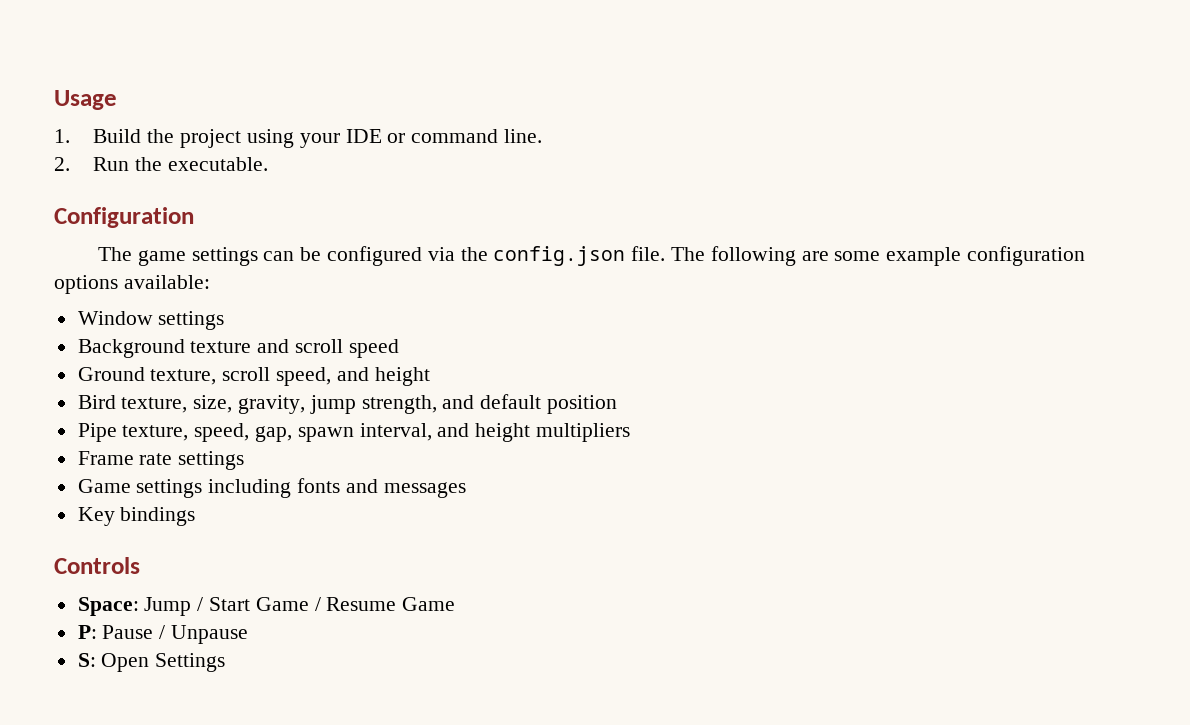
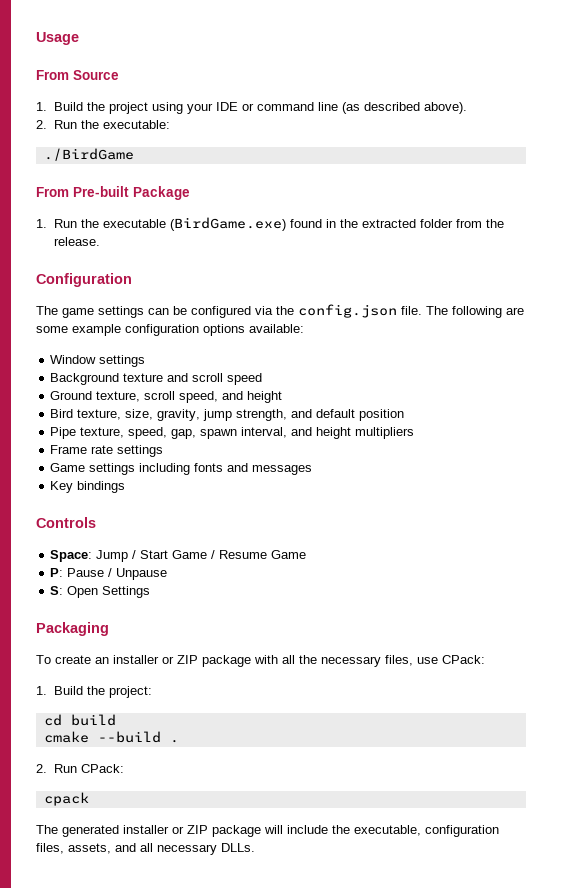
+ From Source
- 1. Build the project using your IDE or command line.
+ 1. Build the project using your IDE or command line (as described above).
- 2. Run the executable.
+ 2. Run the executable:
+ ./BirdGame
+ From Pre-built Package
+ 1. Run the executable (BirdGame.exe) found in the extracted folder from the release.
+ Packaging
+ To create an installer or ZIP package with all the necessary files, use CPack:
+ 1. Build the project:
+ cd build
+ cmake --build .
+ 2. Run CPack:
+ cpack
+ The generated installer or ZIP package will include the executable, configuration files, assets, and all necessary DLLs.

